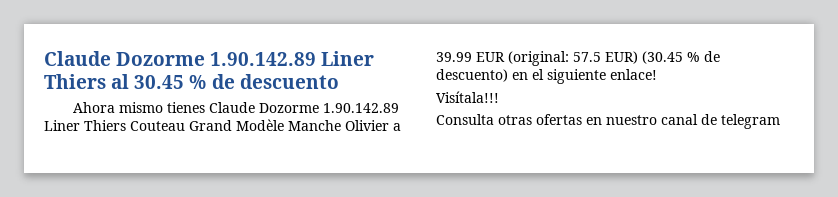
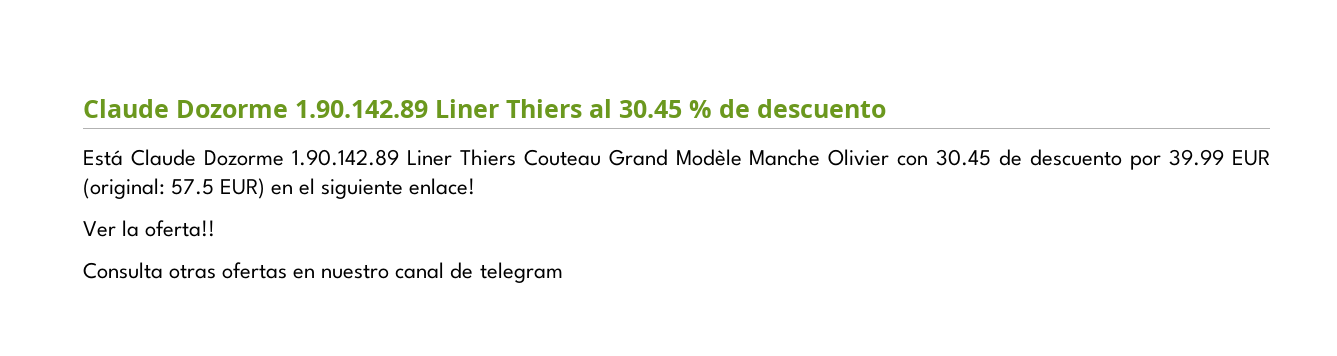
- Ahora mismo tienes Claude Dozorme 1.90.142.89 Liner Thiers Couteau Grand Modèle Manche Olivier a 39.99 EUR (original: 57.5 EUR) (30.45 % de descuento) en el siguiente enlace!
+ Está Claude Dozorme 1.90.142.89 Liner Thiers Couteau Grand Modèle Manche Olivier con 30.45 de descuento por 39.99 EUR (original: 57.5 EUR) en el siguiente enlace!
- Visítala!!!
+ Ver la oferta!!

